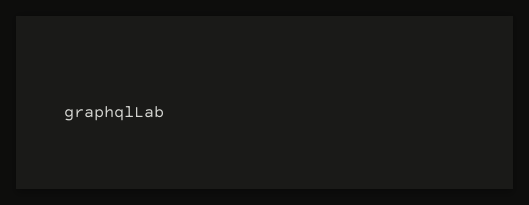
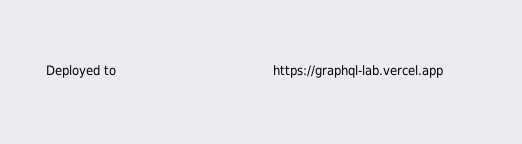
- graphqlLab
+ Deployed to https://graphql-lab.vercel.app

